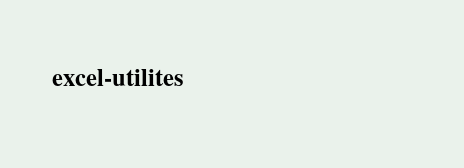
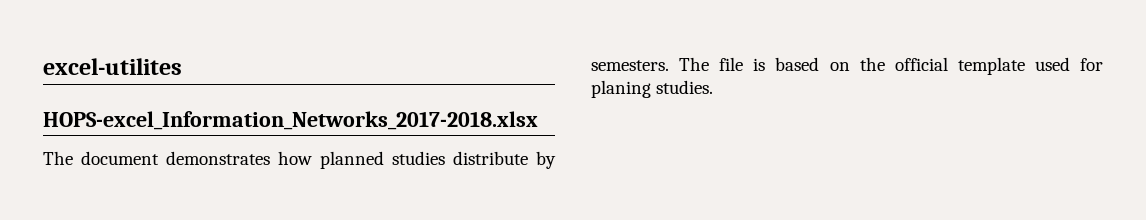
+ HOPS-excel_Information_Networks_2017-2018.xlsx
+ The document demonstrates how planned studies distribute by semesters. The file is based on the official template used for planing studies.

